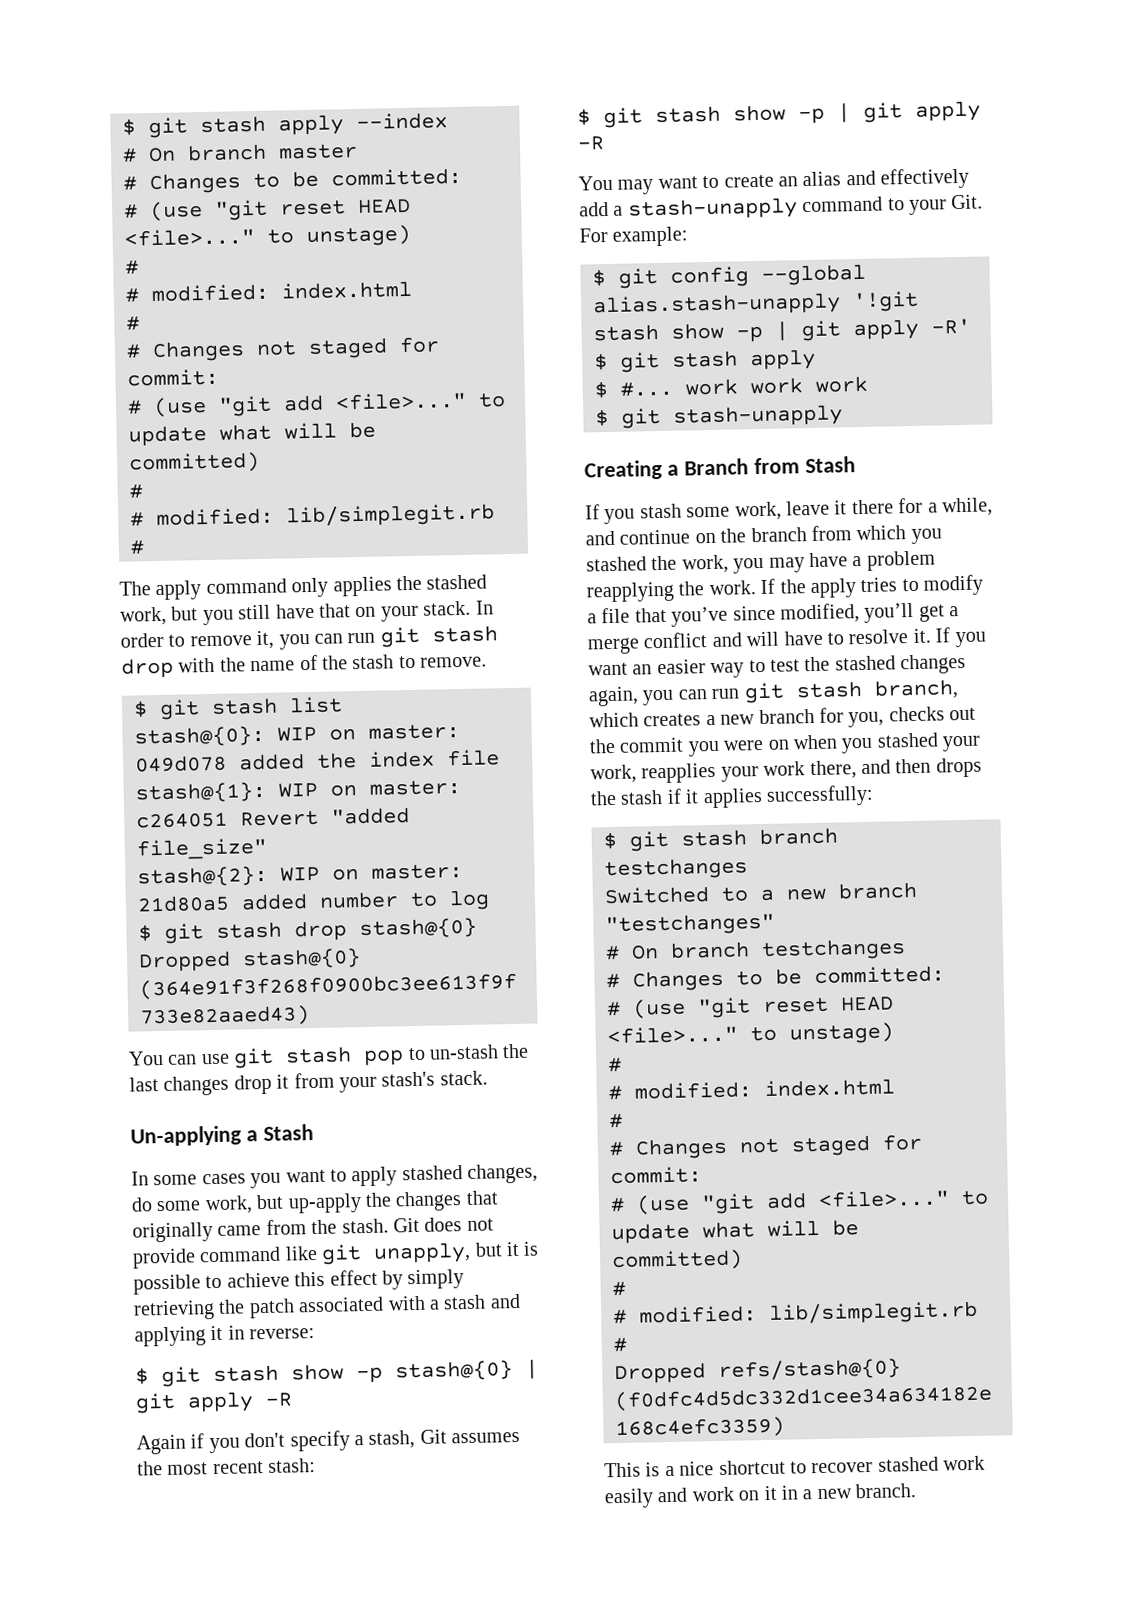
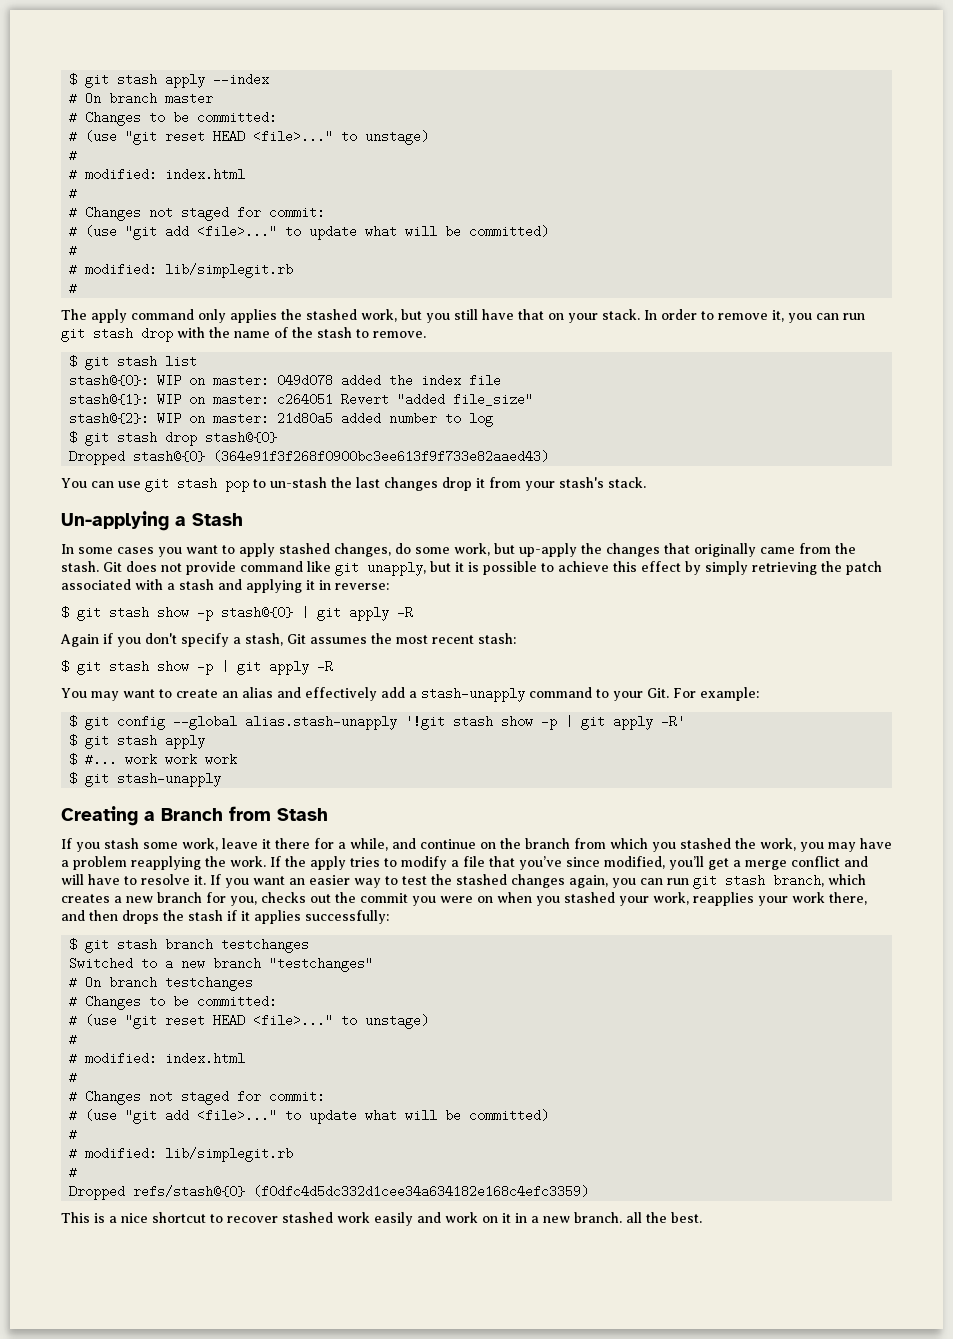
- This is a nice shortcut to recover stashed work easily and work on it in a new branch.
+ This is a nice shortcut to recover stashed work easily and work on it in a new branch. all the best.

